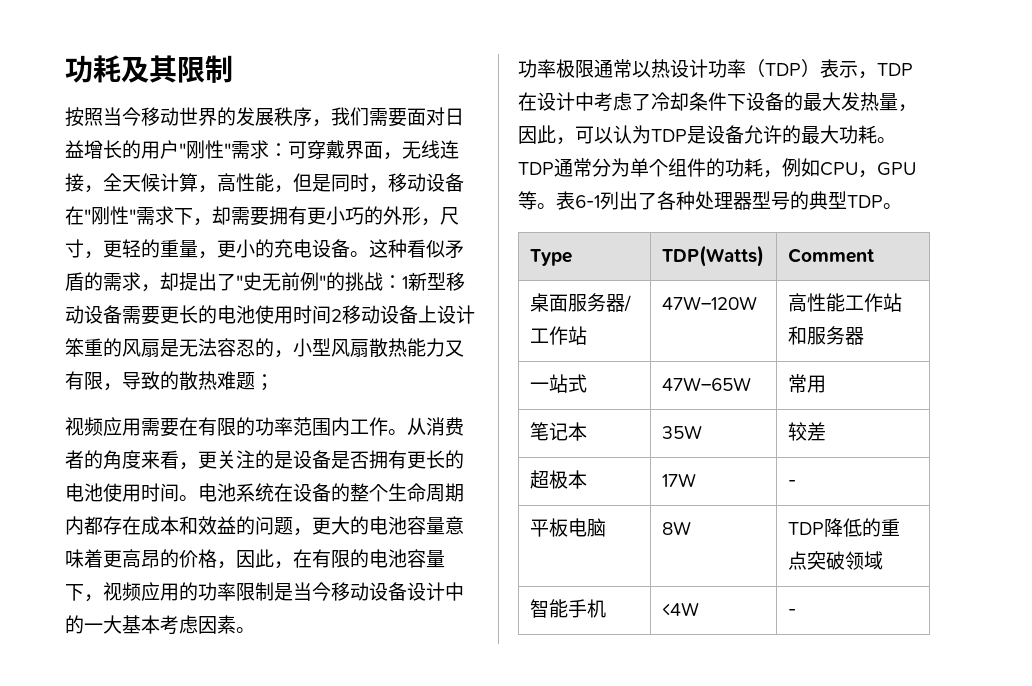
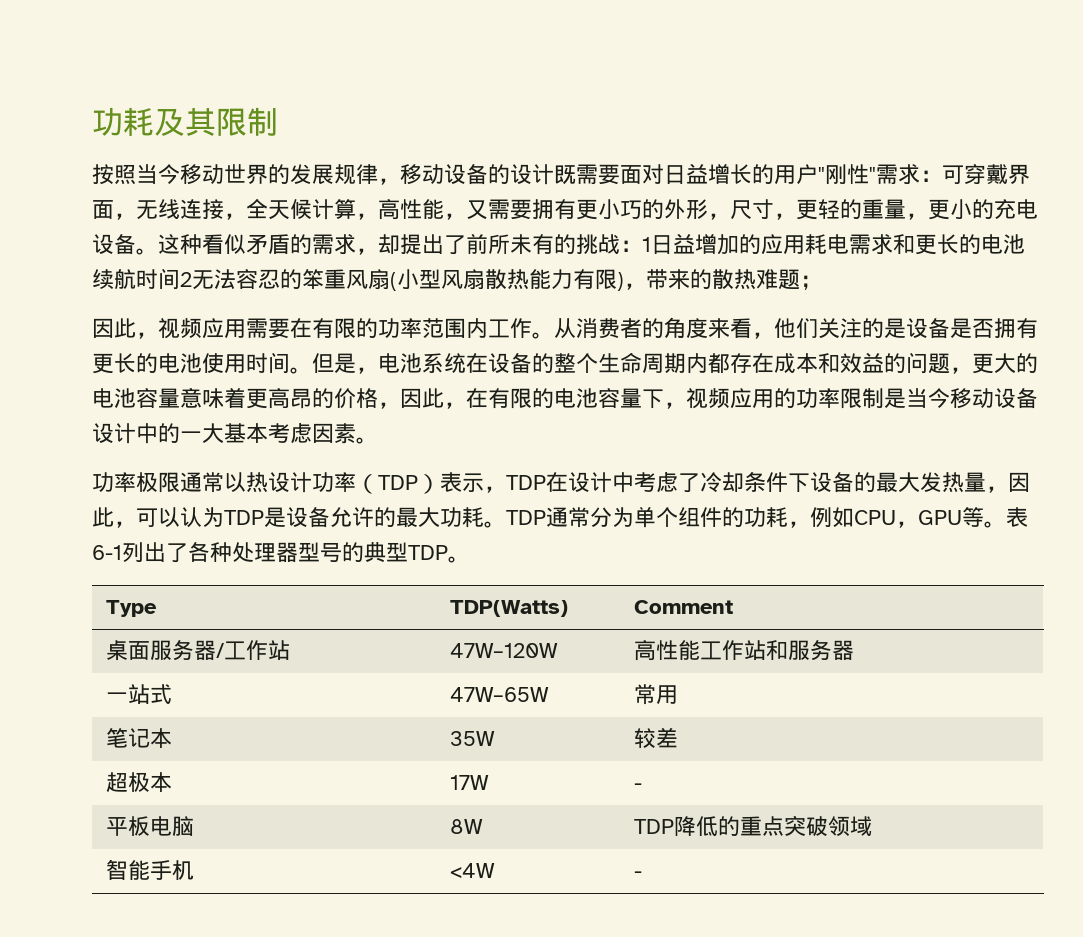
- 按照当今移动世界的发展秩序，我们需要面对日益增长的用户"刚性"需求：可穿戴界面，无线连接，全天候计算，高性能，但是同时，移动设备在"刚性"需求下，却需要拥有更小巧的外形，尺寸，更轻的重量，更小的充电设备。
+ 按照当今移动世界的发展规律，移动设备的设计既需要面对日益增长的用户"刚性"需求：可穿戴界面，无线连接，全天候计算，高性能，又需要拥有更小巧的外形，尺寸，更轻的重量，更小的充电设备。
- 这种看似矛盾的需求，却提出了"史无前例"的挑战：1新型移动设备需要更长的电池使用时间2移动设备上设计笨重的风扇是无法容忍的，小型风扇散热能力又有限，导致的散热难题；
+ 这种看似矛盾的需求，却提出了前所未有的挑战：1日益增加的应用耗电需求和更长的电池续航时间2无法容忍的笨重风扇(小型风扇散热能力有限)，带来的散热难题；
- 视频应用需要在有限的功率范围内工作。
+ 因此，视频应用需要在有限的功率范围内工作。
- 从消费者的角度来看，更关注的是设备是否拥有更长的电池使用时间。
+ 从消费者的角度来看，他们关注的是设备是否拥有更长的电池使用时间。
- 电池系统在设备的整个生命周期内都存在成本和效益的问题，更大的电池容量意味着更高昂的价格，因此，在有限的电池容量下，视频应用的功率限制是当今移动设备设计中的一大基本考虑因素。
+ 但是，电池系统在设备的整个生命周期内都存在成本和效益的问题，更大的电池容量意味着更高昂的价格，因此，在有限的电池容量下，视频应用的功率限制是当今移动设备设计中的一大基本考虑因素。

